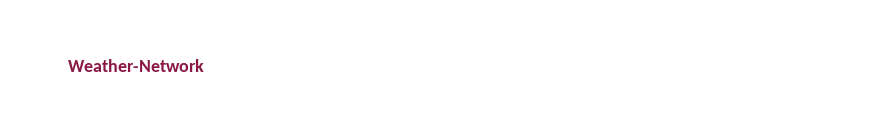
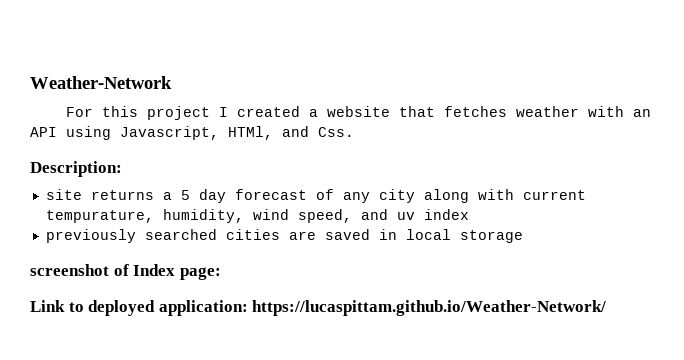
+ For this project I created a website that fetches weather with an API using Javascript, HTMl, and Css.
+ Description:
+ site returns a 5 day forecast of any city along with current tempurature, humidity, wind speed, and uv index
+ previously searched cities are saved in local storage
+ screenshot of Index page:
+ Link to deployed application: https://lucaspittam.github.io/Weather-Network/

